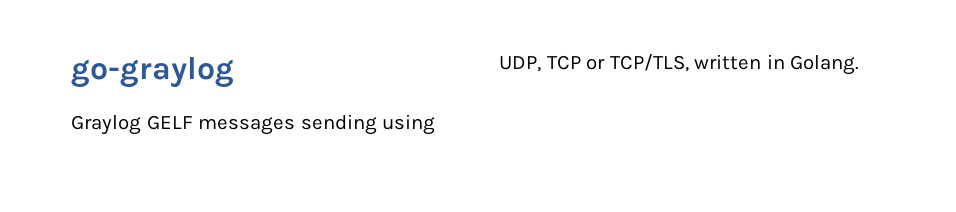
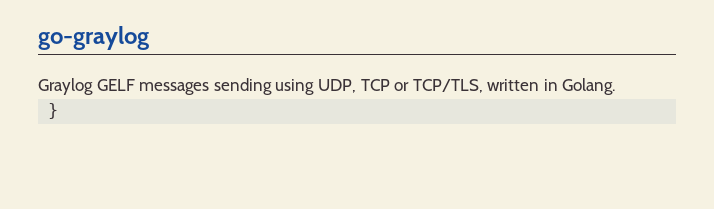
+ }

